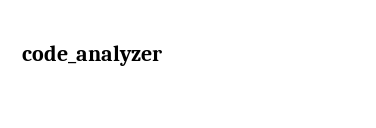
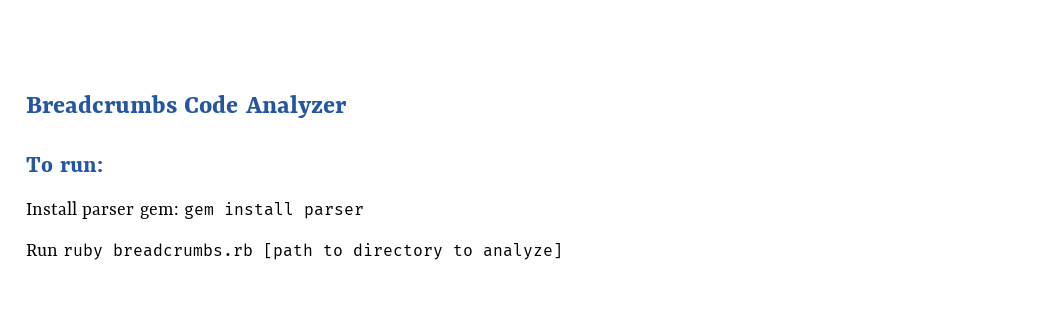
- code_analyzer
+ Breadcrumbs Code Analyzer
+ To run:
+ Install parser gem: gem install parser
+ Run ruby breadcrumbs.rb [path to directory to analyze]

